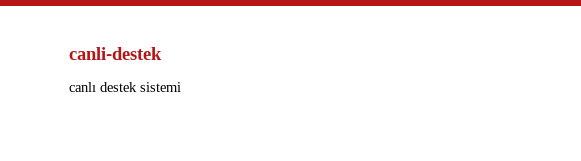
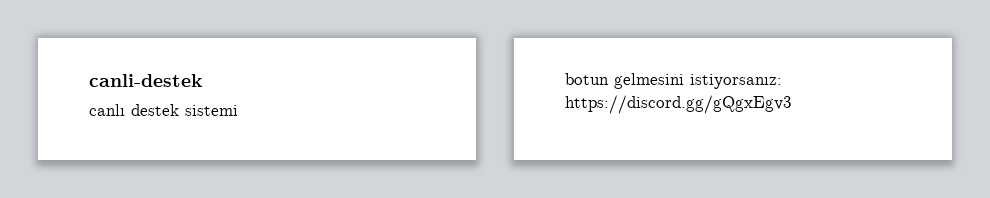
+ botun gelmesini istiyorsanız: https://discord.gg/gQgxEgv3

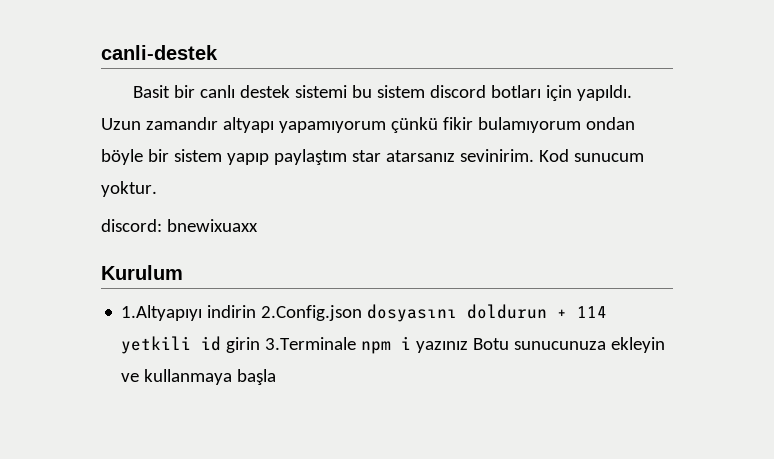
- canlı destek sistemi
- botun gelmesini istiyorsanız: https://discord.gg/gQgxEgv3
+ Basit bir canlı destek sistemi bu sistem discord botları için yapıldı. Uzun zamandır altyapı yapamıyorum çünkü fikir bulamıyorum ondan böyle bir sistem yapıp paylaştım star atarsanız sevinirim. Kod sunucum yoktur.
+ discord: bnewixuaxx
+ Kurulum
+ 1.Altyapıyı indirin 2.Config.json dosyasını doldurun + 114 yetkili id girin 3.Terminale npm i yazınız Botu sunucunuza ekleyin ve kullanmaya başla

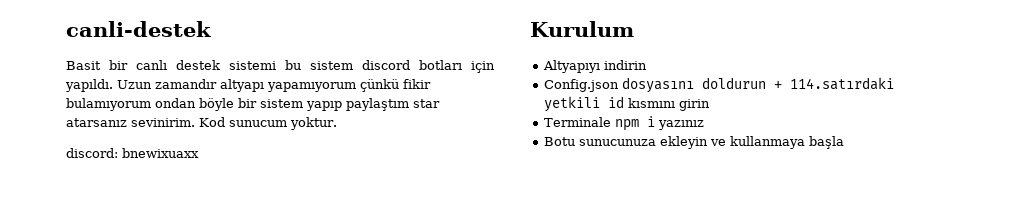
- 1.Altyapıyı indirin 2.Config.json dosyasını doldurun + 114 yetkili id girin 3.Terminale npm i yazınız Botu sunucunuza ekleyin ve kullanmaya başla
+ Altyapıyı indirin
+ Config.json dosyasını doldurun + 114.satırdaki yetkili id kısmını girin
+ Terminale npm i yazınız
+ Botu sunucunuza ekleyin ve kullanmaya başla

